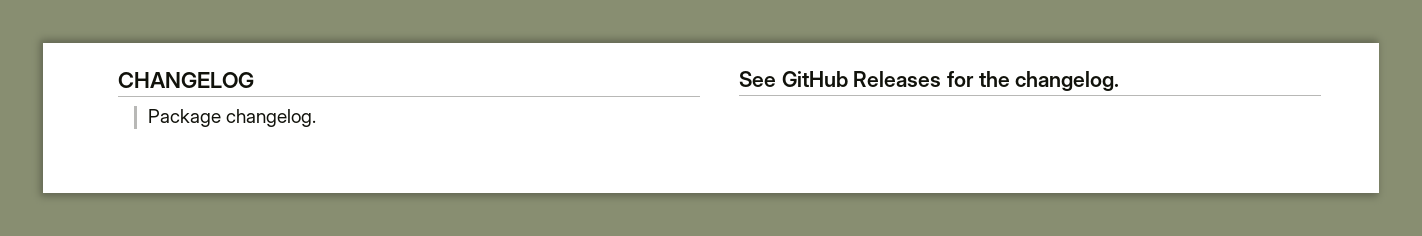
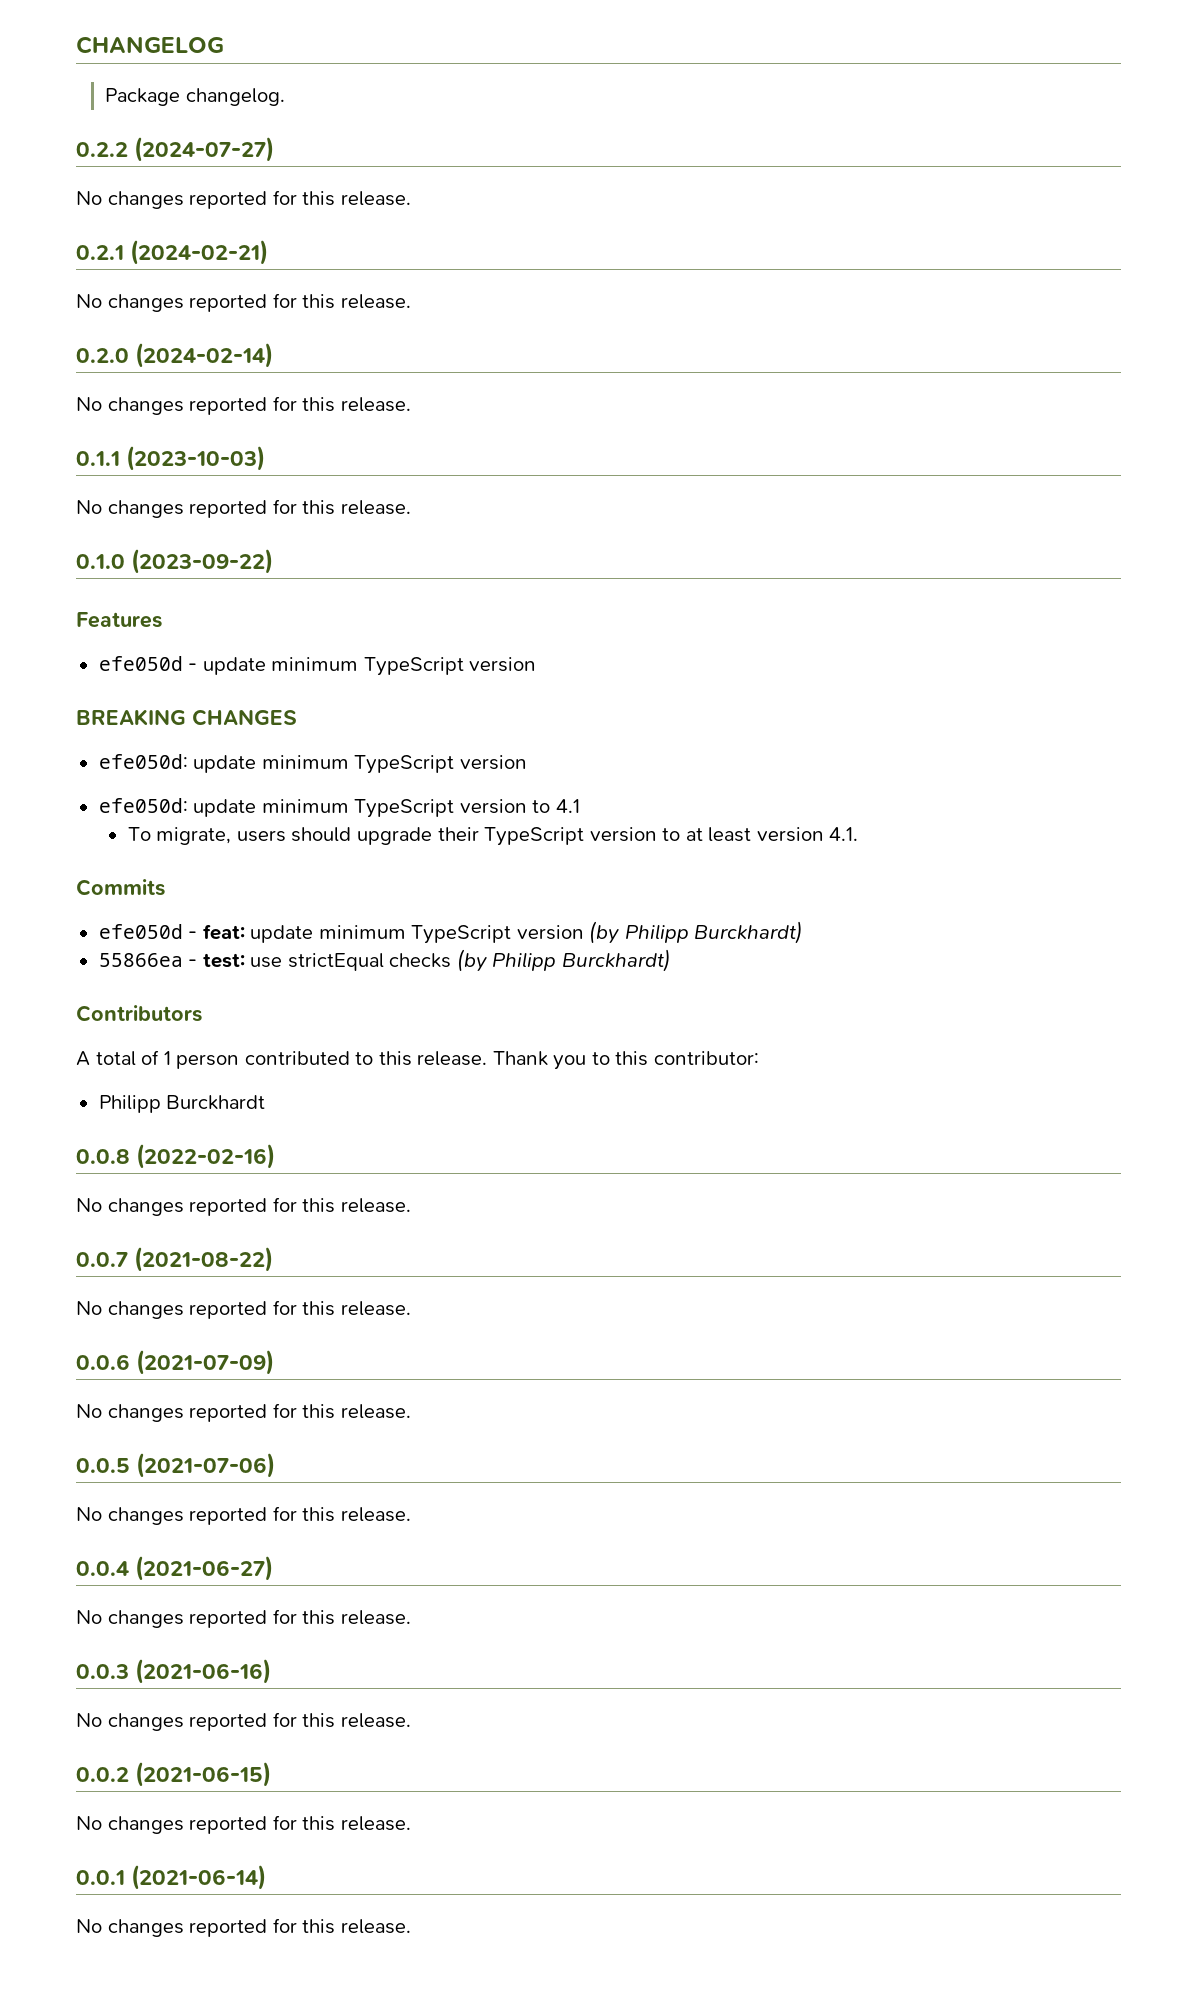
- See GitHub Releases for the changelog.
+ 0.2.2 (2024-07-27)
+ No changes reported for this release.
+ 0.2.1 (2024-02-21)
+ No changes reported for this release.
+ 0.2.0 (2024-02-14)
+ No changes reported for this release.
+ 0.1.1 (2023-10-03)
+ No changes reported for this release.
+ 0.1.0 (2023-09-22)
+ Features
+ efe050d - update minimum TypeScript version
+ BREAKING CHANGES
+ efe050d: update minimum TypeScript version
+ efe050d: update minimum TypeScript version to 4.1
+ To migrate, users should upgrade their TypeScript version to at least version 4.1.
+ Commits
+ efe050d - feat: update minimum TypeScript version (by Philipp Burckhardt)
+ 55866ea - test: use strictEqual checks (by Philipp Burckhardt)
+ Contributors
+ A total of 1 person contributed to this release. Thank you to this contributor:
+ Philipp Burckhardt
+ 0.0.8 (2022-02-16)
+ No changes reported for this release.
+ 0.0.7 (2021-08-22)
+ No changes reported for this release.
+ 0.0.6 (2021-07-09)
+ No changes reported for this release.
+ 0.0.5 (2021-07-06)
+ No changes reported for this release.
+ 0.0.4 (2021-06-27)
+ No changes reported for this release.
+ 0.0.3 (2021-06-16)
+ No changes reported for this release.
+ 0.0.2 (2021-06-15)
+ No changes reported for this release.
+ 0.0.1 (2021-06-14)
+ No changes reported for this release.

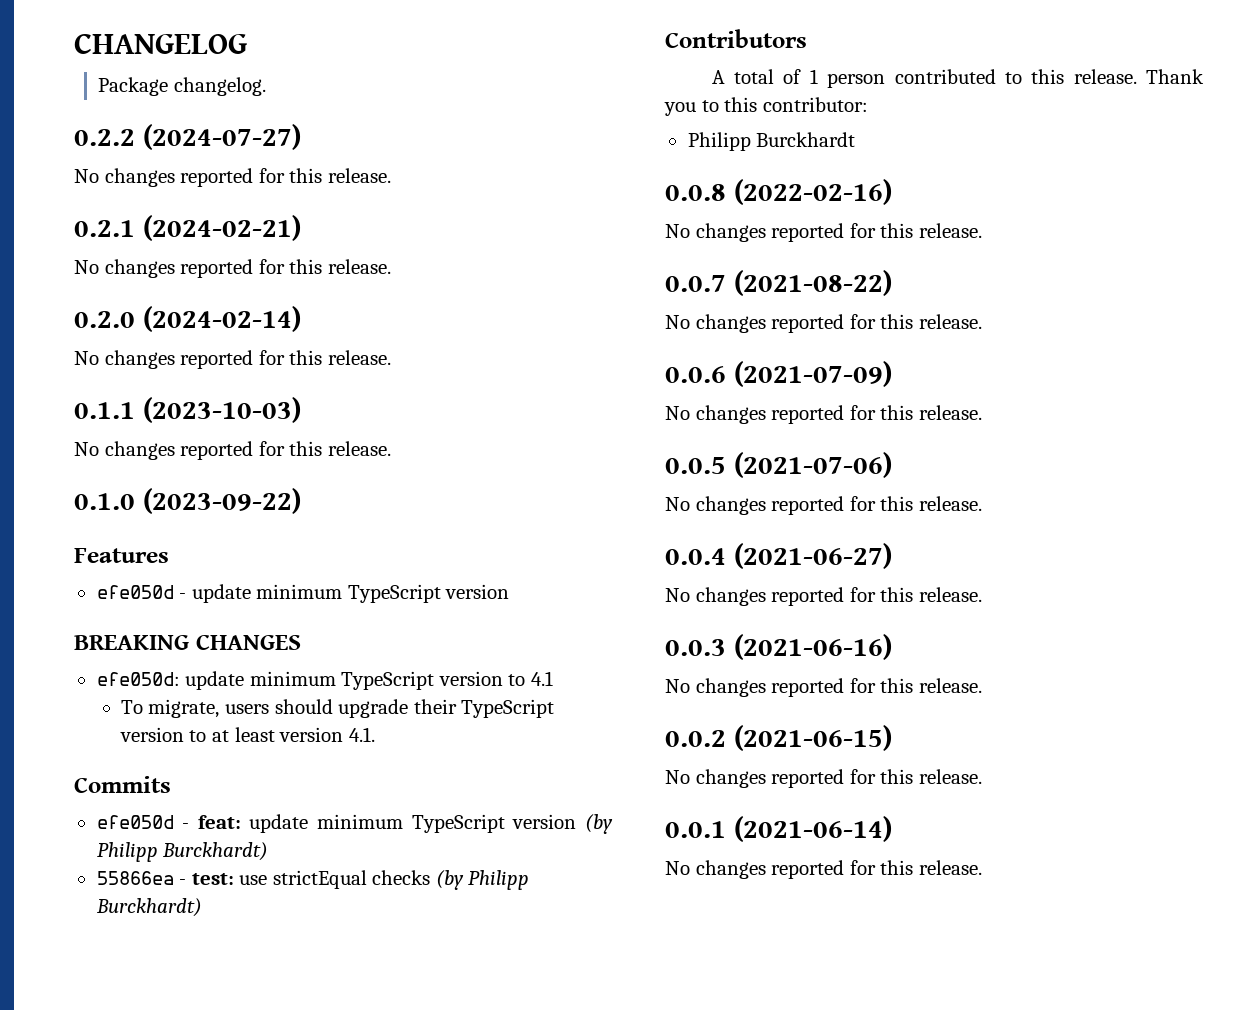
  BREAKING CHANGES
- efe050d: update minimum TypeScript version

